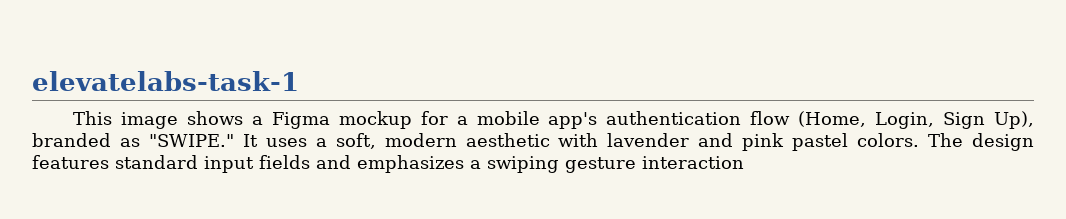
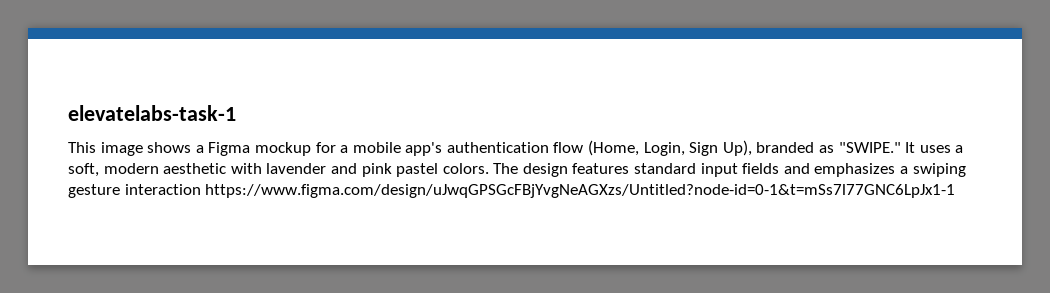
- The design features standard input fields and emphasizes a swiping gesture interaction
+ The design features standard input fields and emphasizes a swiping gesture interaction https://www.figma.com/design/uJwqGPSGcFBjYvgNeAGXzs/Untitled?node-id=0-1&t=mSs7l77GNC6LpJx1-1

